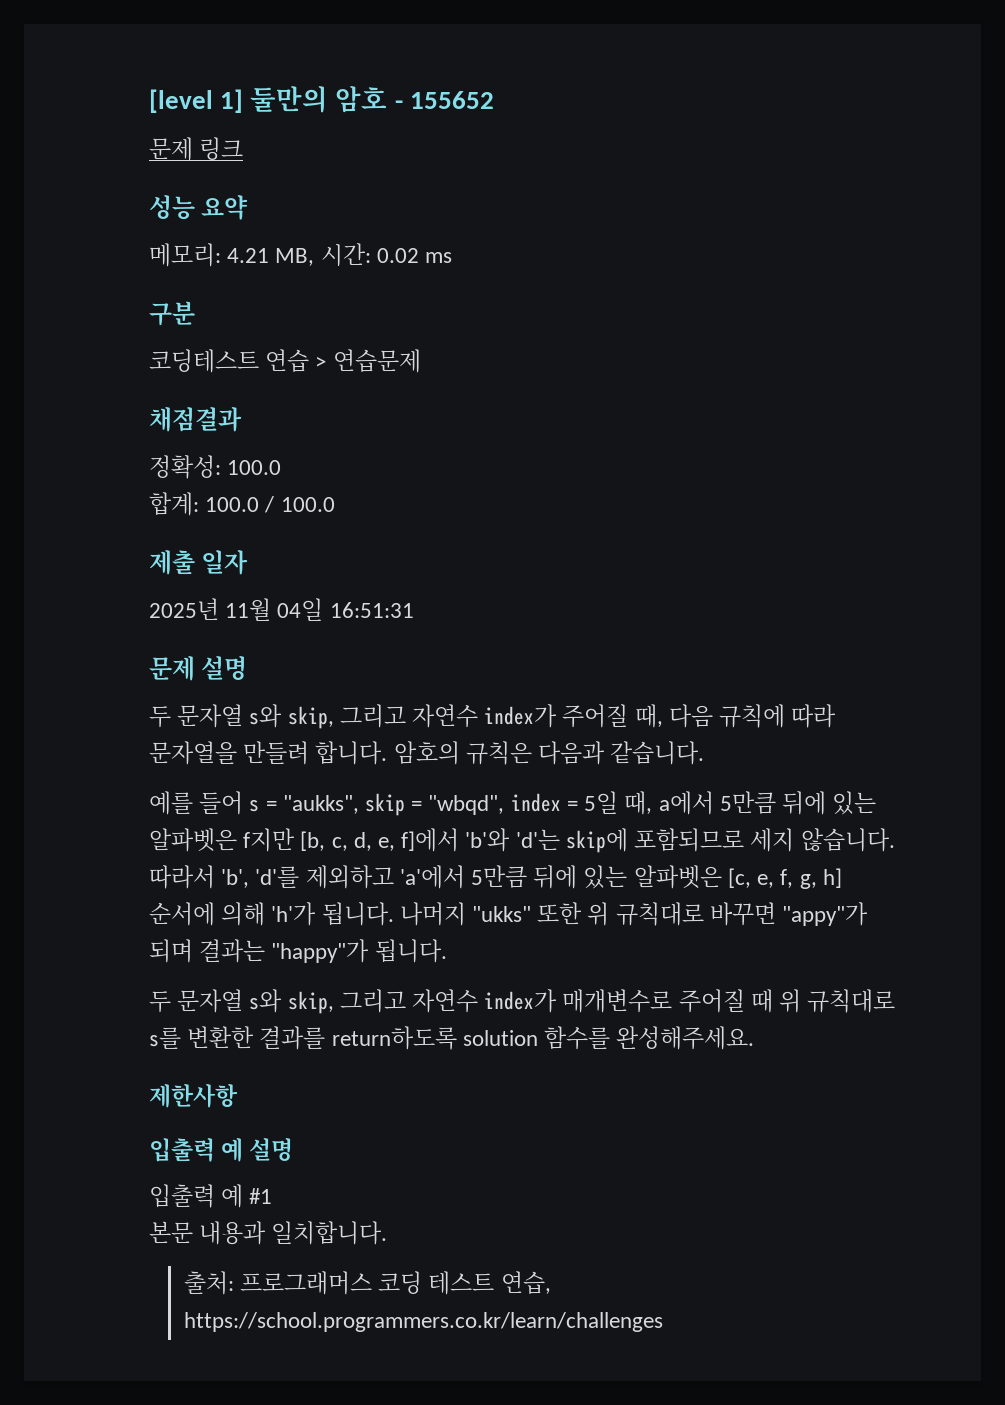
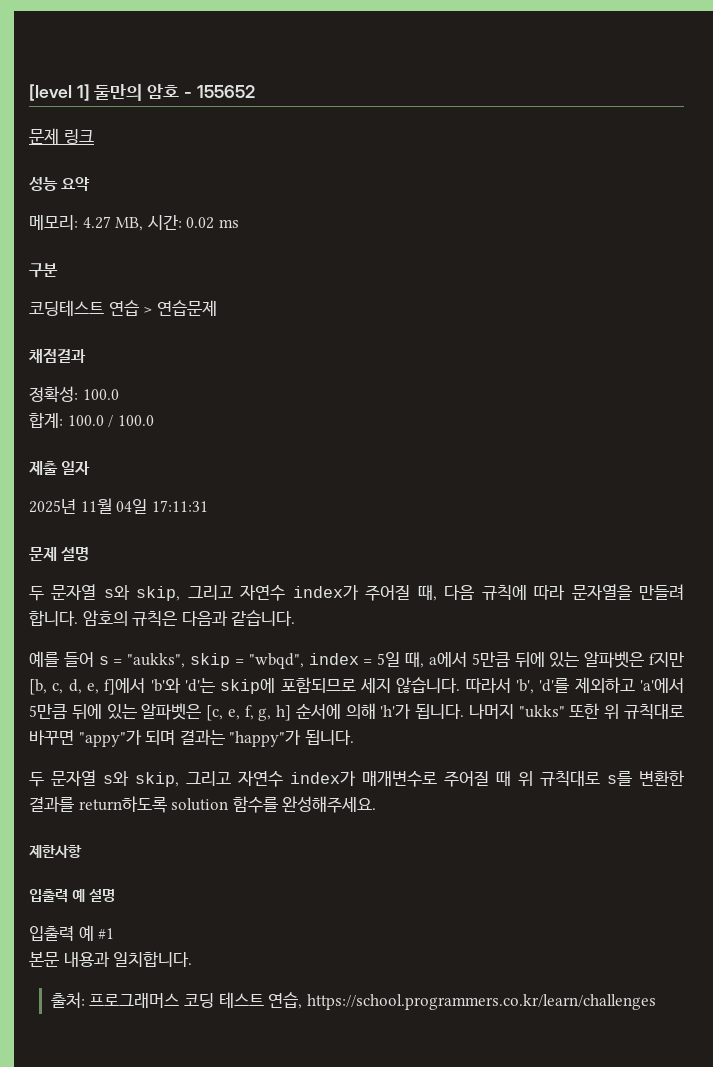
- 메모리: 4.21 MB, 시간: 0.02 ms
+ 메모리: 4.27 MB, 시간: 0.02 ms
- 2025년 11월 04일 16:51:31
+ 2025년 11월 04일 17:11:31

